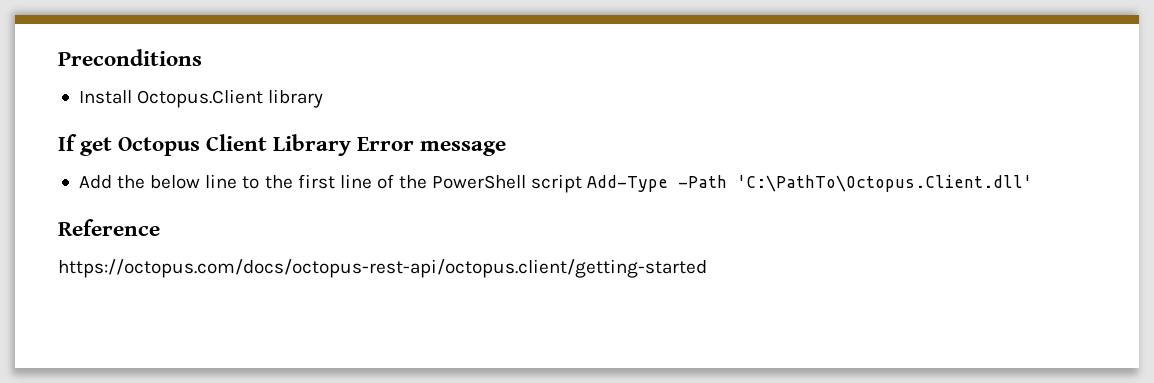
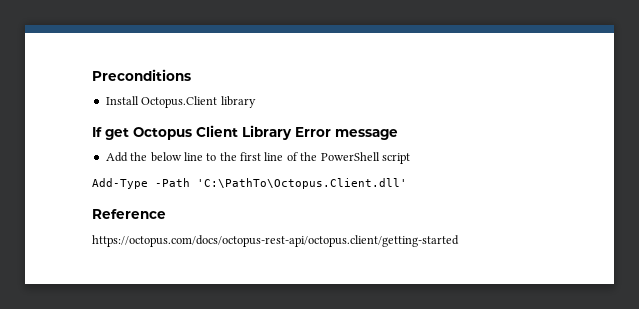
- Add the below line to the first line of the PowerShell script Add-Type -Path 'C:\PathTo\Octopus.Client.dll'
+ Add the below line to the first line of the PowerShell script
+ Add-Type -Path 'C:\PathTo\Octopus.Client.dll'

